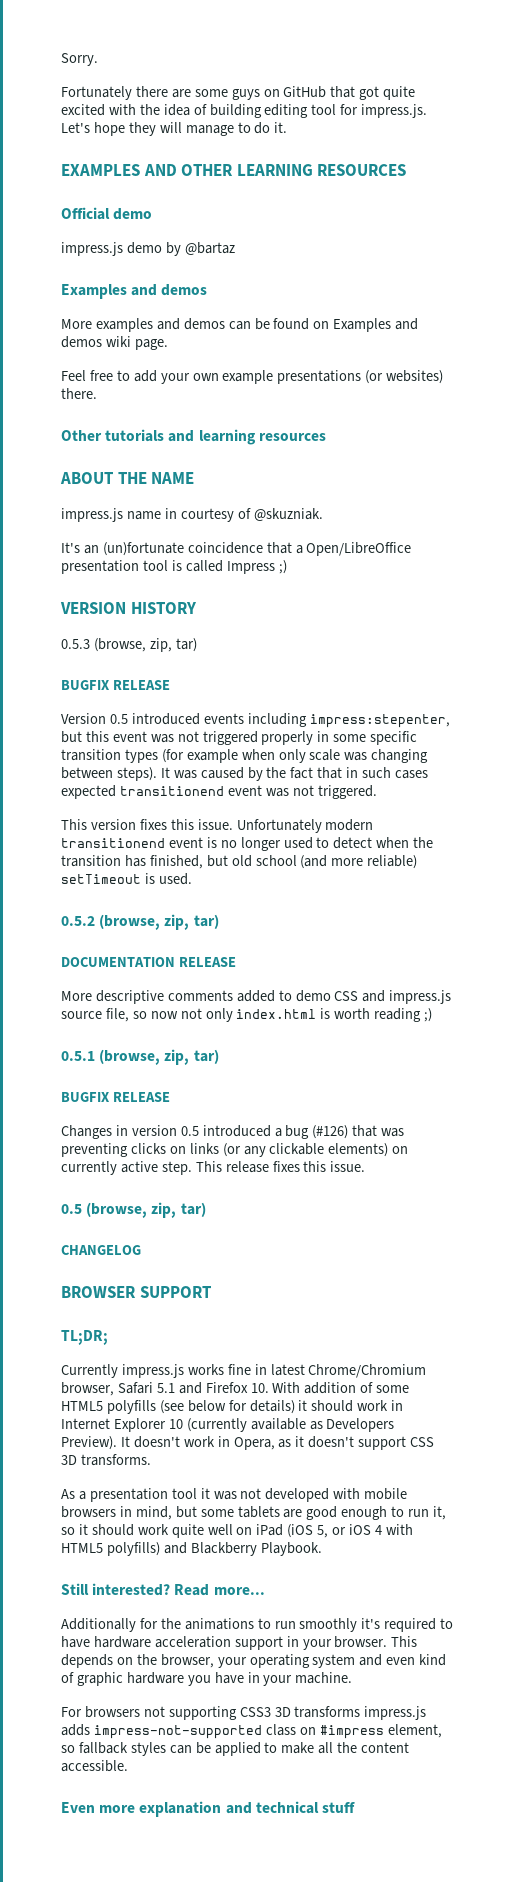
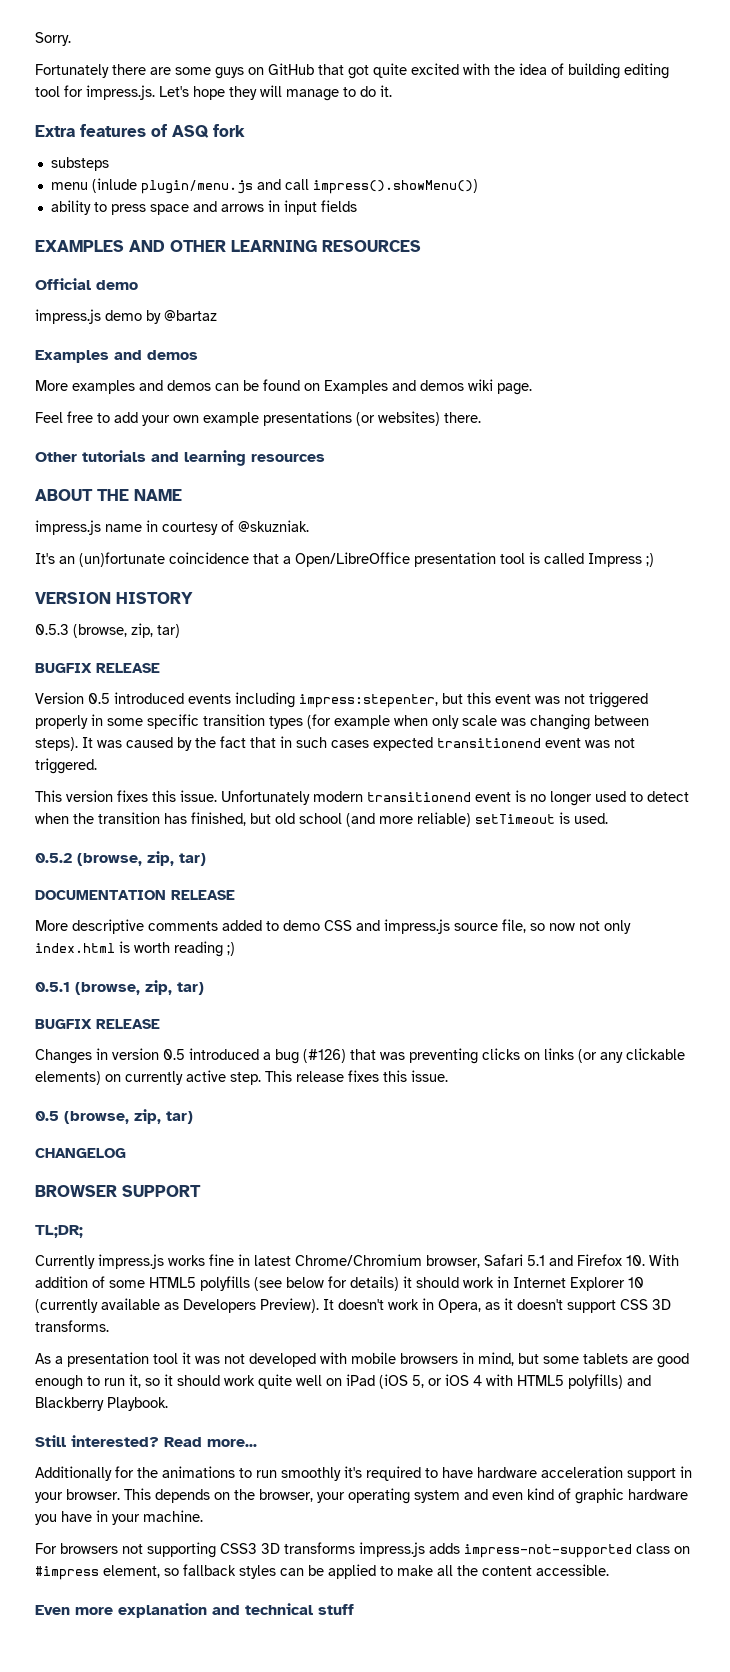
+ Extra features of ASQ fork
+ substeps
+ menu (inlude plugin/menu.js and call impress().showMenu())
+ ability to press space and arrows in input fields

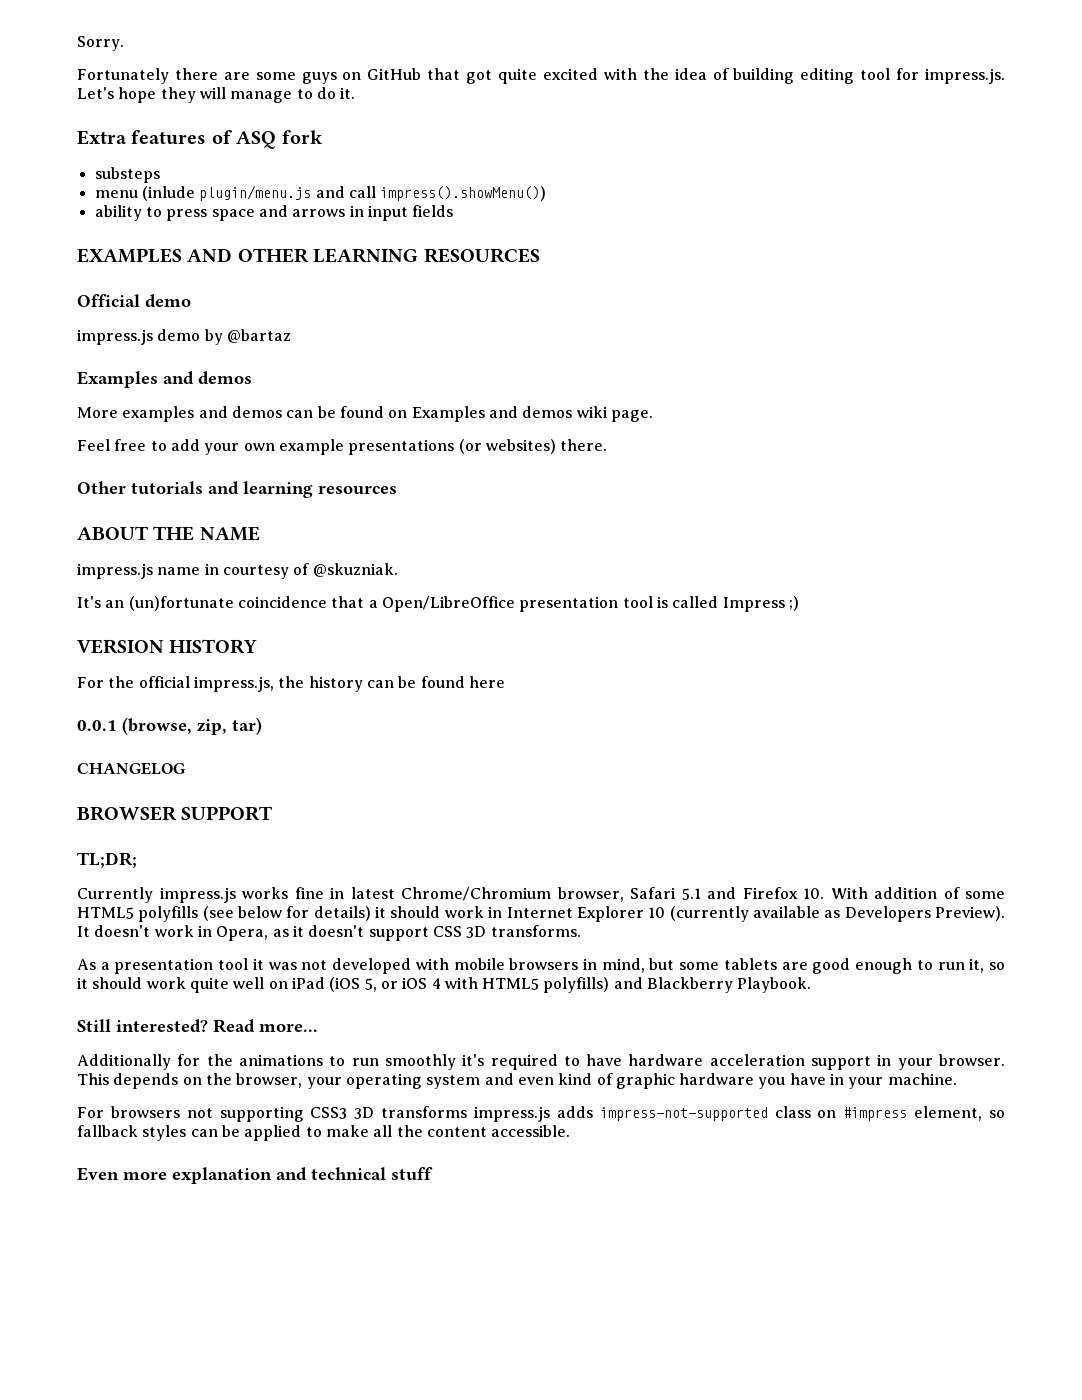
- 0.5.3 (browse, zip, tar)
- BUGFIX RELEASE
- Version 0.5 introduced events including impress:stepenter, but this event was not triggered properly in some specific transition types (for example when only scale was changing between steps). It was caused by the fact that in such cases expected transitionend event was not triggered.
- This version fixes this issue. Unfortunately modern transitionend event is no longer used to detect when the transition has finished, but old school (and more reliable) setTimeout is used.
- 0.5.2 (browse, zip, tar)
- DOCUMENTATION RELEASE
- More descriptive comments added to demo CSS and impress.js source file, so now not only index.html is worth reading ;)
- 0.5.1 (browse, zip, tar)
- BUGFIX RELEASE
- Changes in version 0.5 introduced a bug (#126) that was preventing clicks on links (or any clickable elements) on currently active step. This release fixes this issue.
- 0.5 (browse, zip, tar)
+ For the official impress.js, the history can be found here
+ 0.0.1 (browse, zip, tar)

